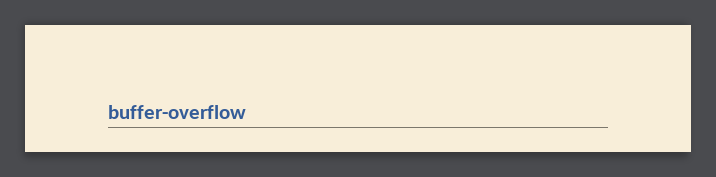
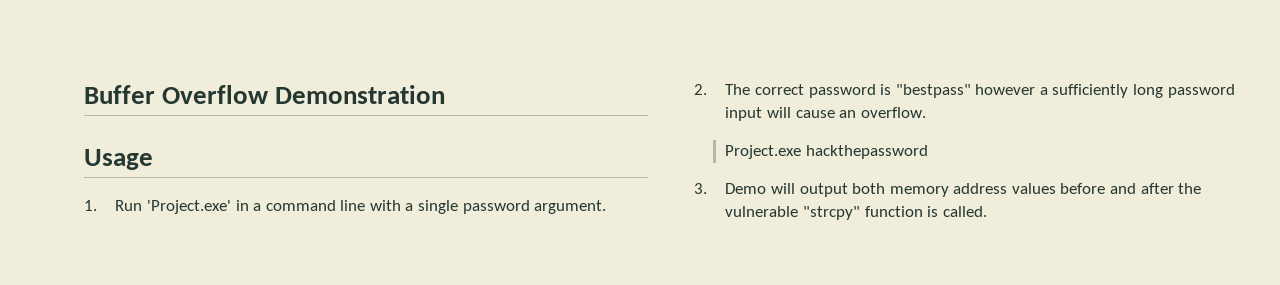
- buffer-overflow
+ Buffer Overflow Demonstration
+ Usage
+ 1. Run 'Project.exe' in a command line with a single password argument.
+ 2. The correct password is "bestpass" however a sufficiently long password input will cause an overflow.
+ Project.exe hackthepassword
+ 3. Demo will output both memory address values before and after the vulnerable "strcpy" function is called.

